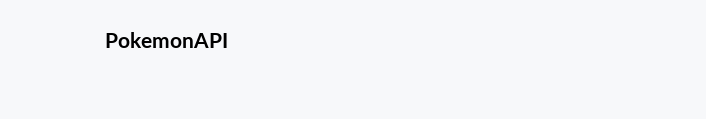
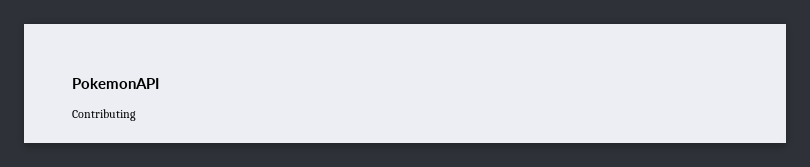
+ Contributing

